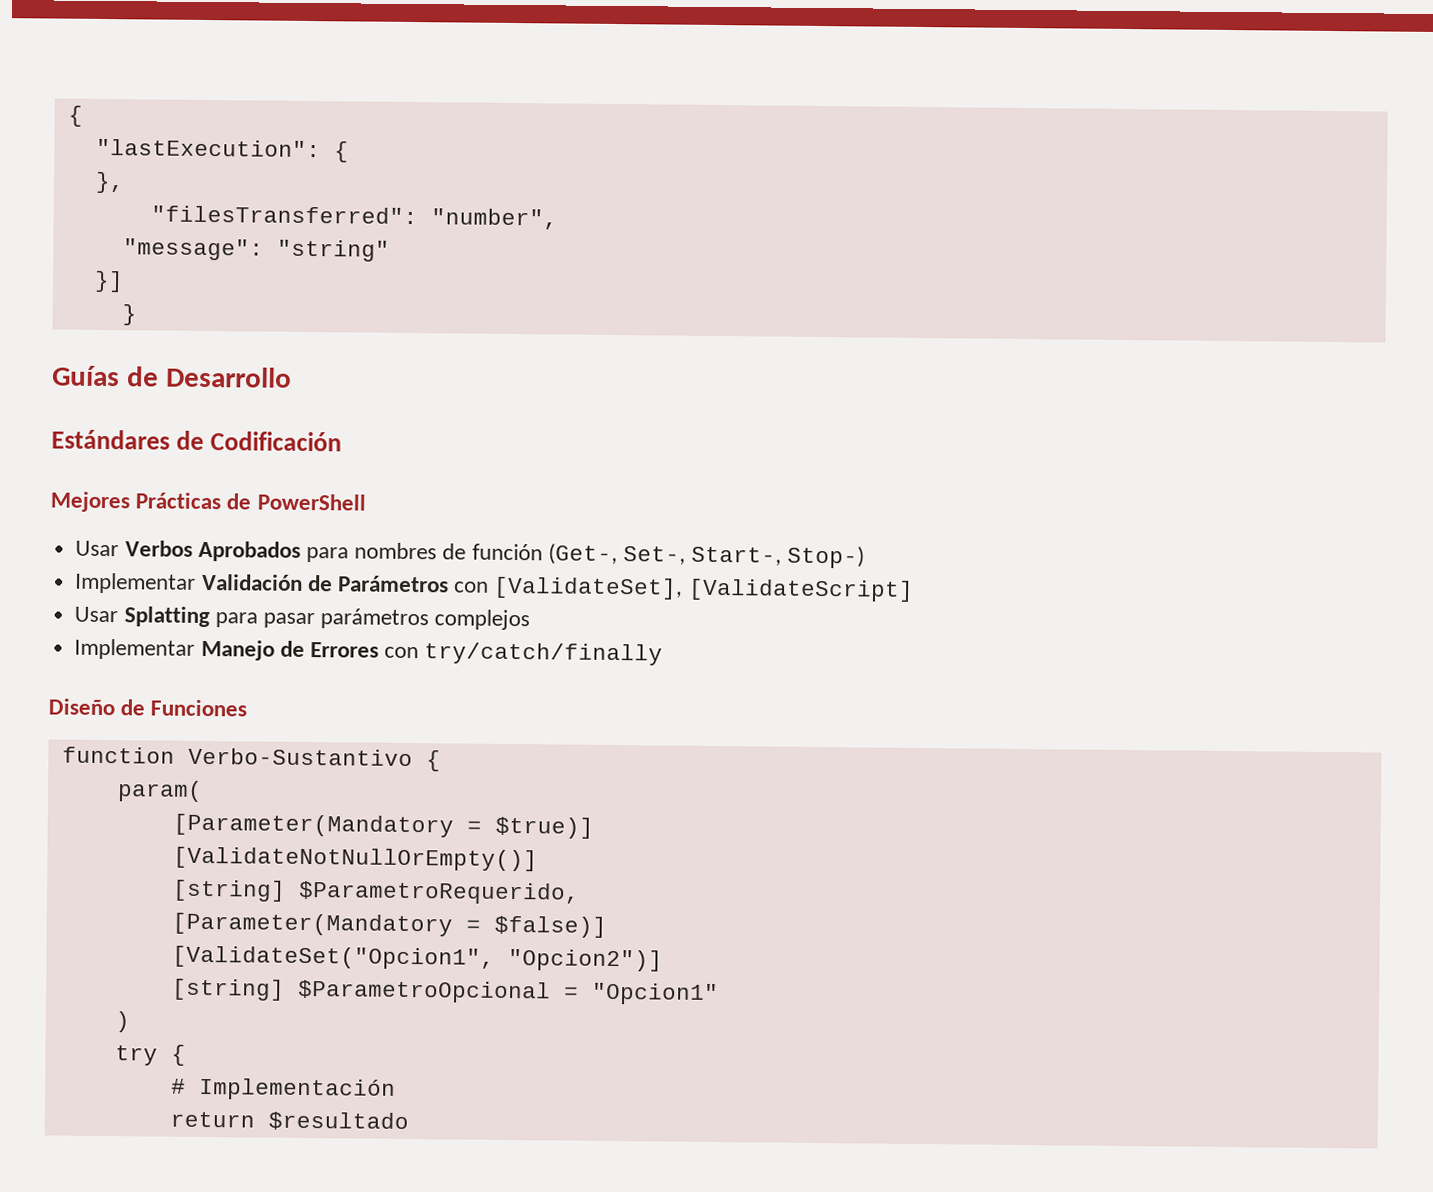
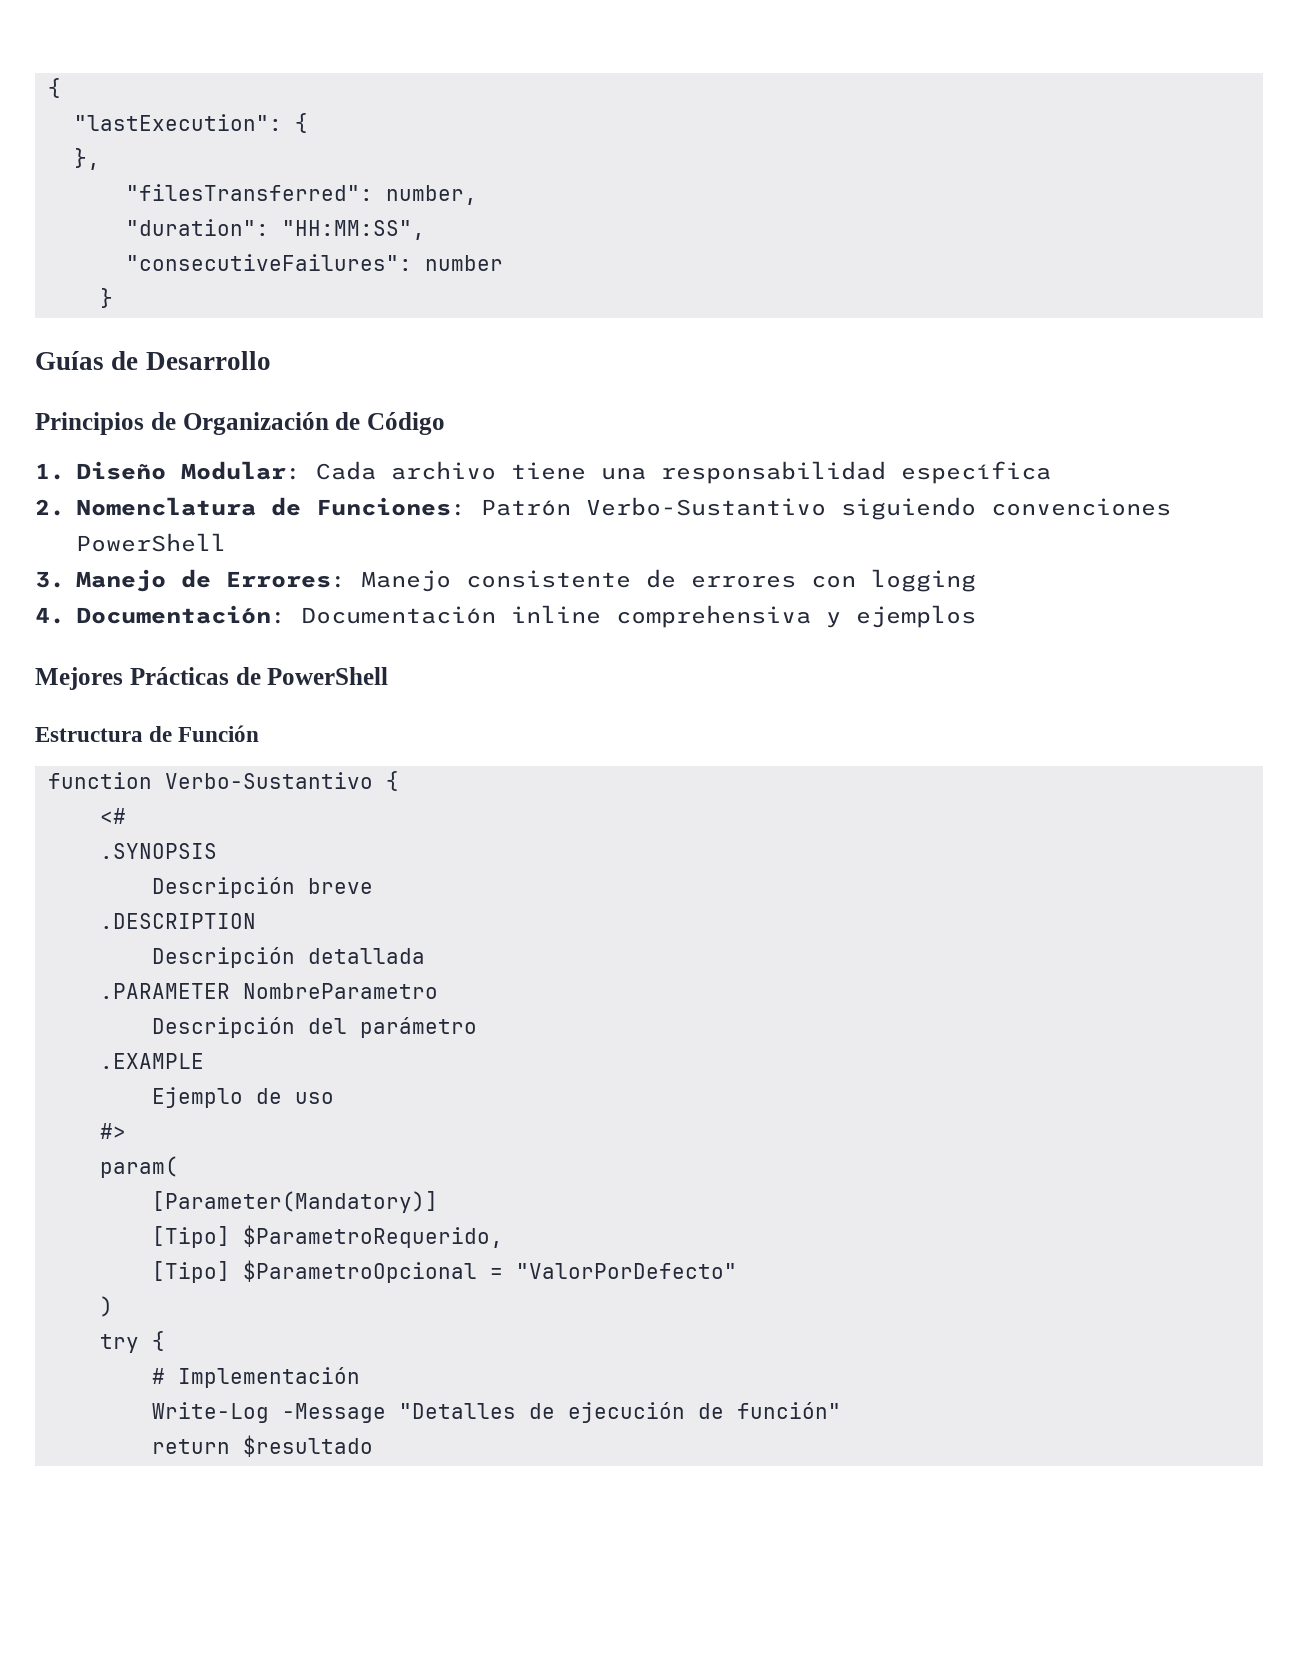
- "filesTransferred": "number",
- "message": "string"
- }]
+ "filesTransferred": number,
+ "duration": "HH:MM:SS",
+ "consecutiveFailures": number
- Estándares de Codificación
+ Principios de Organización de Código
+ 1. Diseño Modular: Cada archivo tiene una responsabilidad específica
+ 2. Nomenclatura de Funciones: Patrón Verbo-Sustantivo siguiendo convenciones PowerShell
+ 3. Manejo de Errores: Manejo consistente de errores con logging
+ 4. Documentación: Documentación inline comprehensiva y ejemplos
  Mejores Prácticas de PowerShell
- Usar Verbos Aprobados para nombres de función (Get-, Set-, Start-, Stop-)
- Implementar Validación de Parámetros con [ValidateSet], [ValidateScript]
- Usar Splatting para pasar parámetros complejos
- Implementar Manejo de Errores con try/catch/finally
- Diseño de Funciones
+ Estructura de Función
  function Verbo-Sustantivo {
+ <#
+ .SYNOPSIS
+ Descripción breve
+ .DESCRIPTION
+ Descripción detallada
+ .PARAMETER NombreParametro
+ Descripción del parámetro
+ .EXAMPLE
+ Ejemplo de uso
+ #>
  param(
- [Parameter(Mandatory = $true)]
- [ValidateNotNullOrEmpty()]
- [string] $ParametroRequerido,
- [Parameter(Mandatory = $false)]
- [ValidateSet("Opcion1", "Opcion2")]
- [string] $ParametroOpcional = "Opcion1"
+ [Parameter(Mandatory)]
+ [Tipo] $ParametroRequerido,
+ [Tipo] $ParametroOpcional = "ValorPorDefecto"
+ Write-Log -Message "Detalles de ejecución de función"

